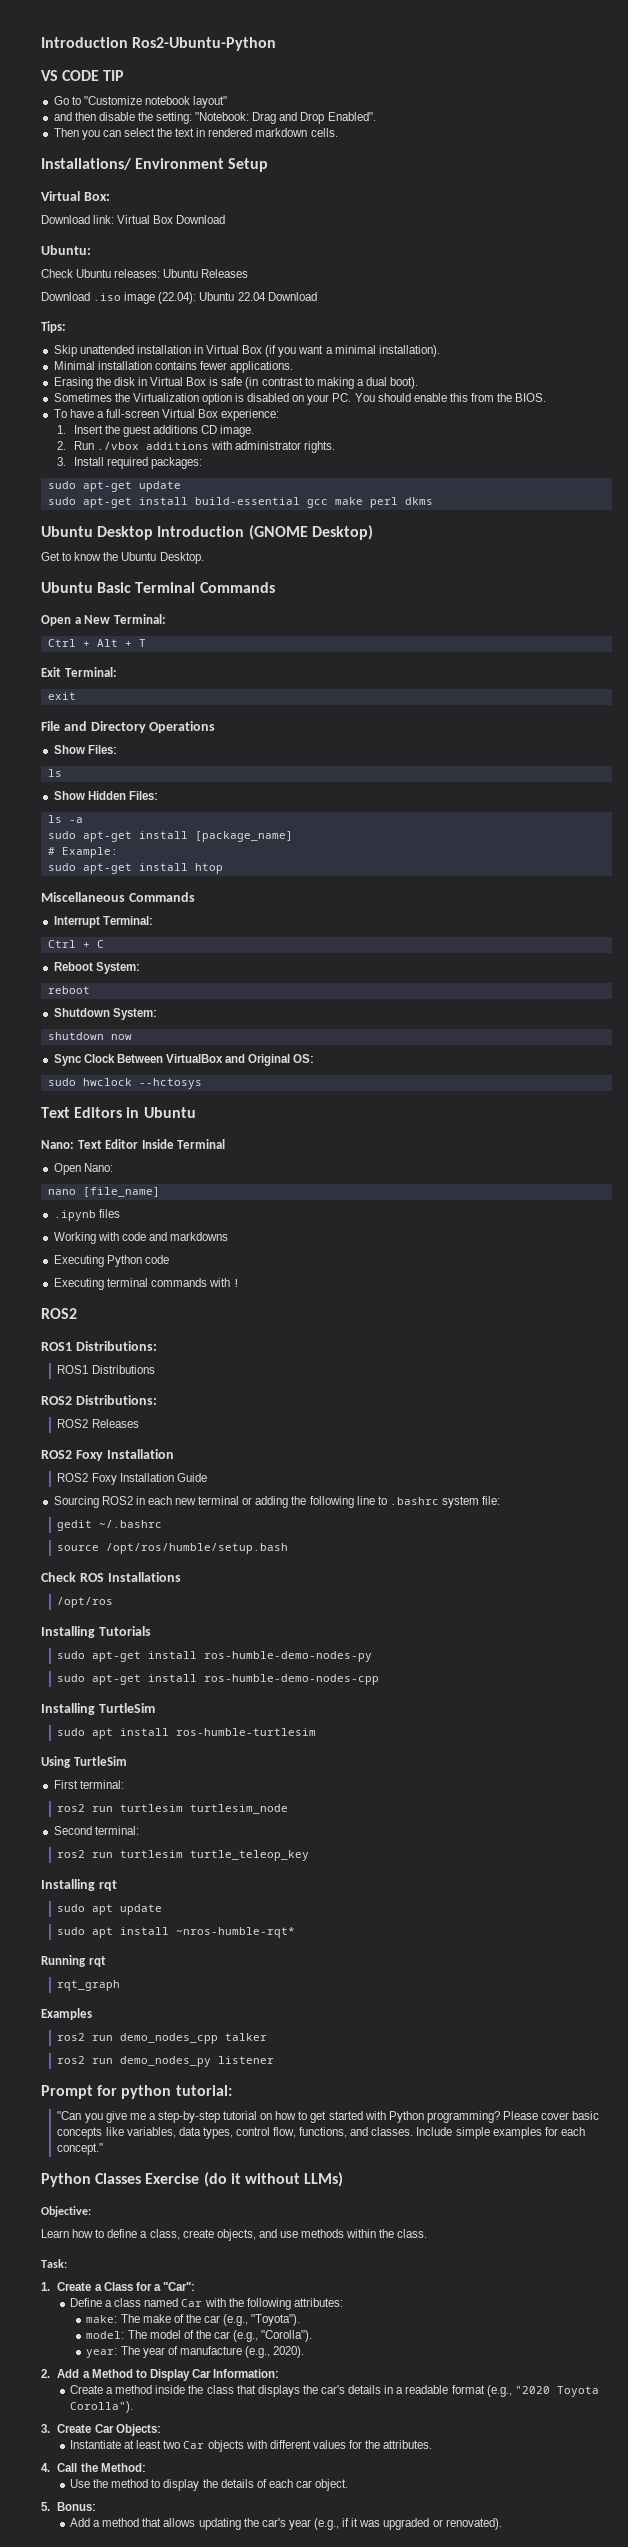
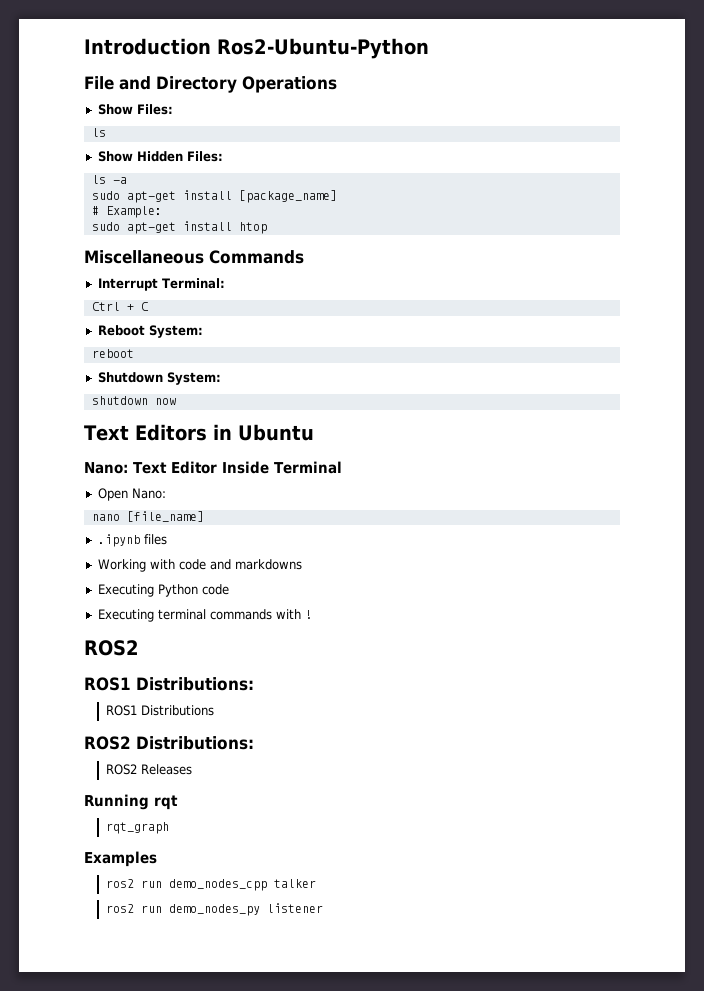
- VS CODE TIP
- Go to "Customize notebook layout"
- and then disable the setting: "Notebook: Drag and Drop Enabled".
- Then you can select the text in rendered markdown cells.
- Installations/ Environment Setup
- Virtual Box:
- Download link: Virtual Box Download
- Ubuntu:
- Check Ubuntu releases: Ubuntu Releases
- Download .iso image (22.04): Ubuntu 22.04 Download
- Tips:
- Skip unattended installation in Virtual Box (if you want a minimal installation).
- Minimal installation contains fewer applications.
- Erasing the disk in Virtual Box is safe (in contrast to making a dual boot).
- Sometimes the Virtualization option is disabled on your PC. You should enable this from the BIOS.
- To have a full-screen Virtual Box experience:
- 1. Insert the guest additions CD image.
- 2. Run ./vbox additions with administrator rights.
- 3. Install required packages:
- sudo apt-get update
- sudo apt-get install build-essential gcc make perl dkms
- Ubuntu Desktop Introduction (GNOME Desktop)
- Get to know the Ubuntu Desktop.
- Ubuntu Basic Terminal Commands
- Open a New Terminal:
- Ctrl + Alt + T
- Exit Terminal:
- exit
- Sync Clock Between VirtualBox and Original OS:
- sudo hwclock --hctosys
  ROS2 Releases
- ROS2 Foxy Installation
- ROS2 Foxy Installation Guide
- Sourcing ROS2 in each new terminal or adding the following line to .bashrc system file:
- gedit ~/.bashrc
- source /opt/ros/humble/setup.bash
- Check ROS Installations
- /opt/ros
- Installing Tutorials
- sudo apt-get install ros-humble-demo-nodes-py
- sudo apt-get install ros-humble-demo-nodes-cpp
- Installing TurtleSim
- sudo apt install ros-humble-turtlesim
- Using TurtleSim
- First terminal:
- ros2 run turtlesim turtlesim_node
- Second terminal:
- ros2 run turtlesim turtle_teleop_key
- Installing rqt
- sudo apt update
- sudo apt install ~nros-humble-rqt*
- Prompt for python tutorial:
- "Can you give me a step-by-step tutorial on how to get started with Python programming? Please cover basic concepts like variables, data types, control flow, functions, and classes. Include simple examples for each concept."
- Python Classes Exercise (do it without LLMs)
- Objective:
- Learn how to define a class, create objects, and use methods within the class.
- Task:
- 1. Create a Class for a "Car":
- Define a class named Car with the following attributes:
- make: The make of the car (e.g., "Toyota").
- model: The model of the car (e.g., "Corolla").
- year: The year of manufacture (e.g., 2020).
- 2. Add a Method to Display Car Information:
- Create a method inside the class that displays the car's details in a readable format (e.g., "2020 Toyota Corolla").
- 3. Create Car Objects:
- Instantiate at least two Car objects with different values for the attributes.
- 4. Call the Method:
- Use the method to display the details of each car object.
- 5. Bonus:
- Add a method that allows updating the car's year (e.g., if it was upgraded or renovated).

